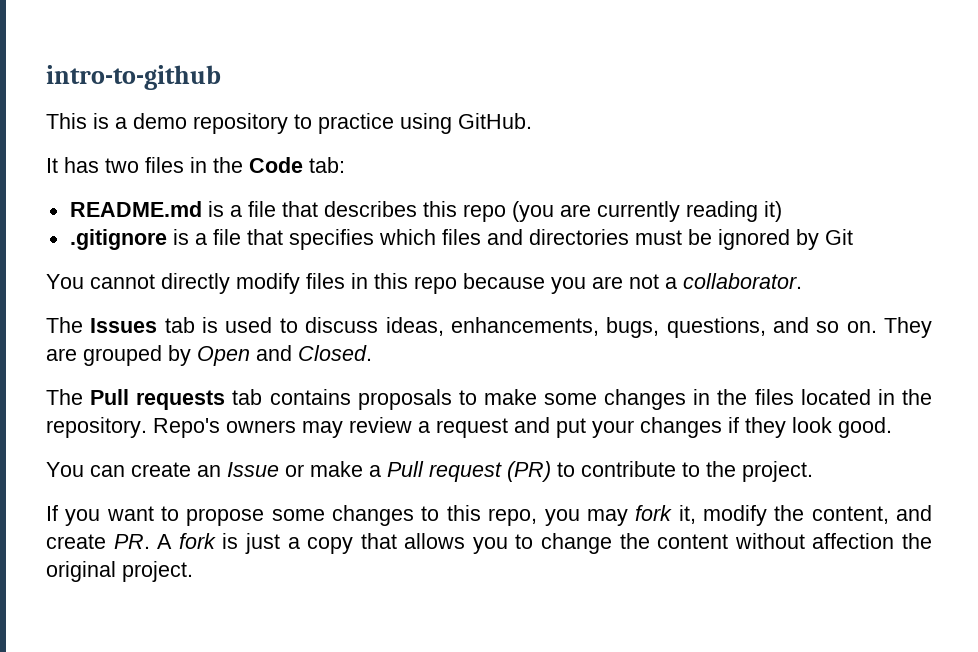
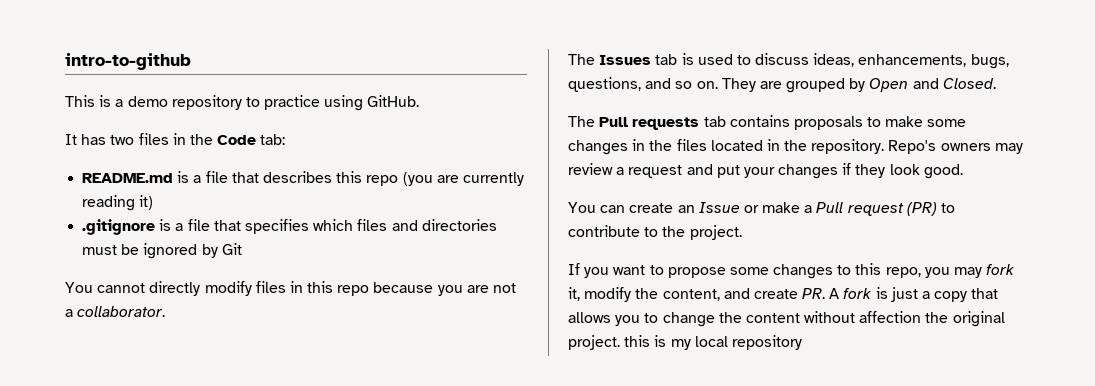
- If you want to propose some changes to this repo, you may fork it, modify the content, and create PR. A fork is just a copy that allows you to change the content without affection the original project.
+ If you want to propose some changes to this repo, you may fork it, modify the content, and create PR. A fork is just a copy that allows you to change the content without affection the original project. this is my local repository

